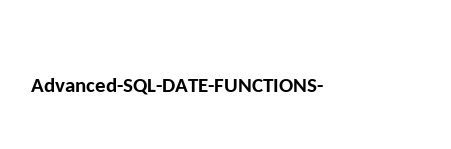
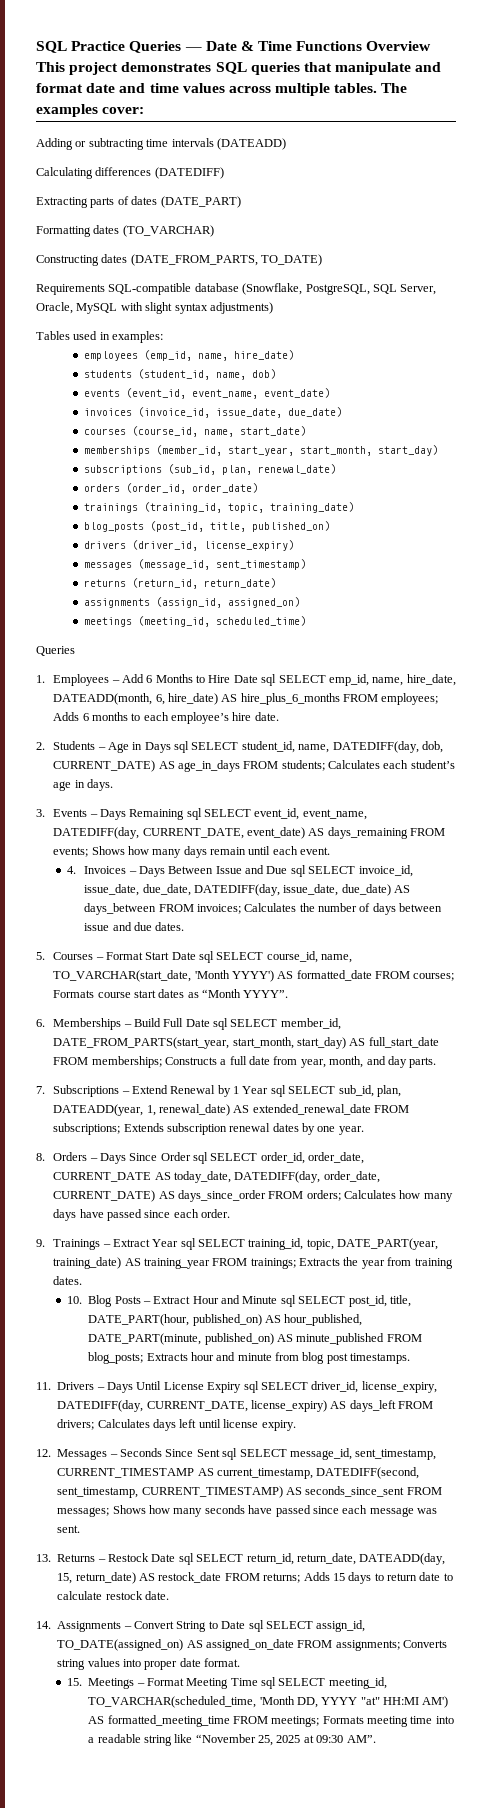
- Advanced-SQL-DATE-FUNCTIONS-
+ SQL Practice Queries — Date & Time Functions Overview This project demonstrates SQL queries that manipulate and format date and time values across multiple tables. The examples cover:
+ Adding or subtracting time intervals (DATEADD)
+ Calculating differences (DATEDIFF)
+ Extracting parts of dates (DATE_PART)
+ Formatting dates (TO_VARCHAR)
+ Constructing dates (DATE_FROM_PARTS, TO_DATE)
+ Requirements SQL-compatible database (Snowflake, PostgreSQL, SQL Server, Oracle, MySQL with slight syntax adjustments)
+ Tables used in examples:
+ employees (emp_id, name, hire_date)
+ students (student_id, name, dob)
+ events (event_id, event_name, event_date)
+ invoices (invoice_id, issue_date, due_date)
+ courses (course_id, name, start_date)
+ memberships (member_id, start_year, start_month, start_day)
+ subscriptions (sub_id, plan, renewal_date)
+ orders (order_id, order_date)
+ trainings (training_id, topic, training_date)
+ blog_posts (post_id, title, published_on)
+ drivers (driver_id, license_expiry)
+ messages (message_id, sent_timestamp)
+ returns (return_id, return_date)
+ assignments (assign_id, assigned_on)
+ meetings (meeting_id, scheduled_time)
+ Queries
+ 1. Employees – Add 6 Months to Hire Date sql SELECT emp_id, name, hire_date, DATEADD(month, 6, hire_date) AS hire_plus_6_months FROM employees; Adds 6 months to each employee’s hire date.
+ 2. Students – Age in Days sql SELECT student_id, name, DATEDIFF(day, dob, CURRENT_DATE) AS age_in_days FROM students; Calculates each student’s age in days.
+ 3. Events – Days Remaining sql SELECT event_id, event_name, DATEDIFF(day, CURRENT_DATE, event_date) AS days_remaining FROM events; Shows how many days remain until each event.
+ 4. Invoices – Days Between Issue and Due sql SELECT invoice_id, issue_date, due_date, DATEDIFF(day, issue_date, due_date) AS days_between FROM invoices; Calculates the number of days between issue and due dates.
+ 5. Courses – Format Start Date sql SELECT course_id, name, TO_VARCHAR(start_date, 'Month YYYY') AS formatted_date FROM courses; Formats course start dates as “Month YYYY”.
+ 6. Memberships – Build Full Date sql SELECT member_id, DATE_FROM_PARTS(start_year, start_month, start_day) AS full_start_date FROM memberships; Constructs a full date from year, month, and day parts.
+ 7. Subscriptions – Extend Renewal by 1 Year sql SELECT sub_id, plan, DATEADD(year, 1, renewal_date) AS extended_renewal_date FROM subscriptions; Extends subscription renewal dates by one year.
+ 8. Orders – Days Since Order sql SELECT order_id, order_date, CURRENT_DATE AS today_date, DATEDIFF(day, order_date, CURRENT_DATE) AS days_since_order FROM orders; Calculates how many days have passed since each order.
+ 9. Trainings – Extract Year sql SELECT training_id, topic, DATE_PART(year, training_date) AS training_year FROM trainings; Extracts the year from training dates.
+ 10. Blog Posts – Extract Hour and Minute sql SELECT post_id, title, DATE_PART(hour, published_on) AS hour_published, DATE_PART(minute, published_on) AS minute_published FROM blog_posts; Extracts hour and minute from blog post timestamps.
+ 11. Drivers – Days Until License Expiry sql SELECT driver_id, license_expiry, DATEDIFF(day, CURRENT_DATE, license_expiry) AS days_left FROM drivers; Calculates days left until license expiry.
+ 12. Messages – Seconds Since Sent sql SELECT message_id, sent_timestamp, CURRENT_TIMESTAMP AS current_timestamp, DATEDIFF(second, sent_timestamp, CURRENT_TIMESTAMP) AS seconds_since_sent FROM messages; Shows how many seconds have passed since each message was sent.
+ 13. Returns – Restock Date sql SELECT return_id, return_date, DATEADD(day, 15, return_date) AS restock_date FROM returns; Adds 15 days to return date to calculate restock date.
+ 14. Assignments – Convert String to Date sql SELECT assign_id, TO_DATE(assigned_on) AS assigned_on_date FROM assignments; Converts string values into proper date format.
+ 15. Meetings – Format Meeting Time sql SELECT meeting_id, TO_VARCHAR(scheduled_time, 'Month DD, YYYY "at" HH:MI AM') AS formatted_meeting_time FROM meetings; Formats meeting time into a readable string like “November 25, 2025 at 09:30 AM”.

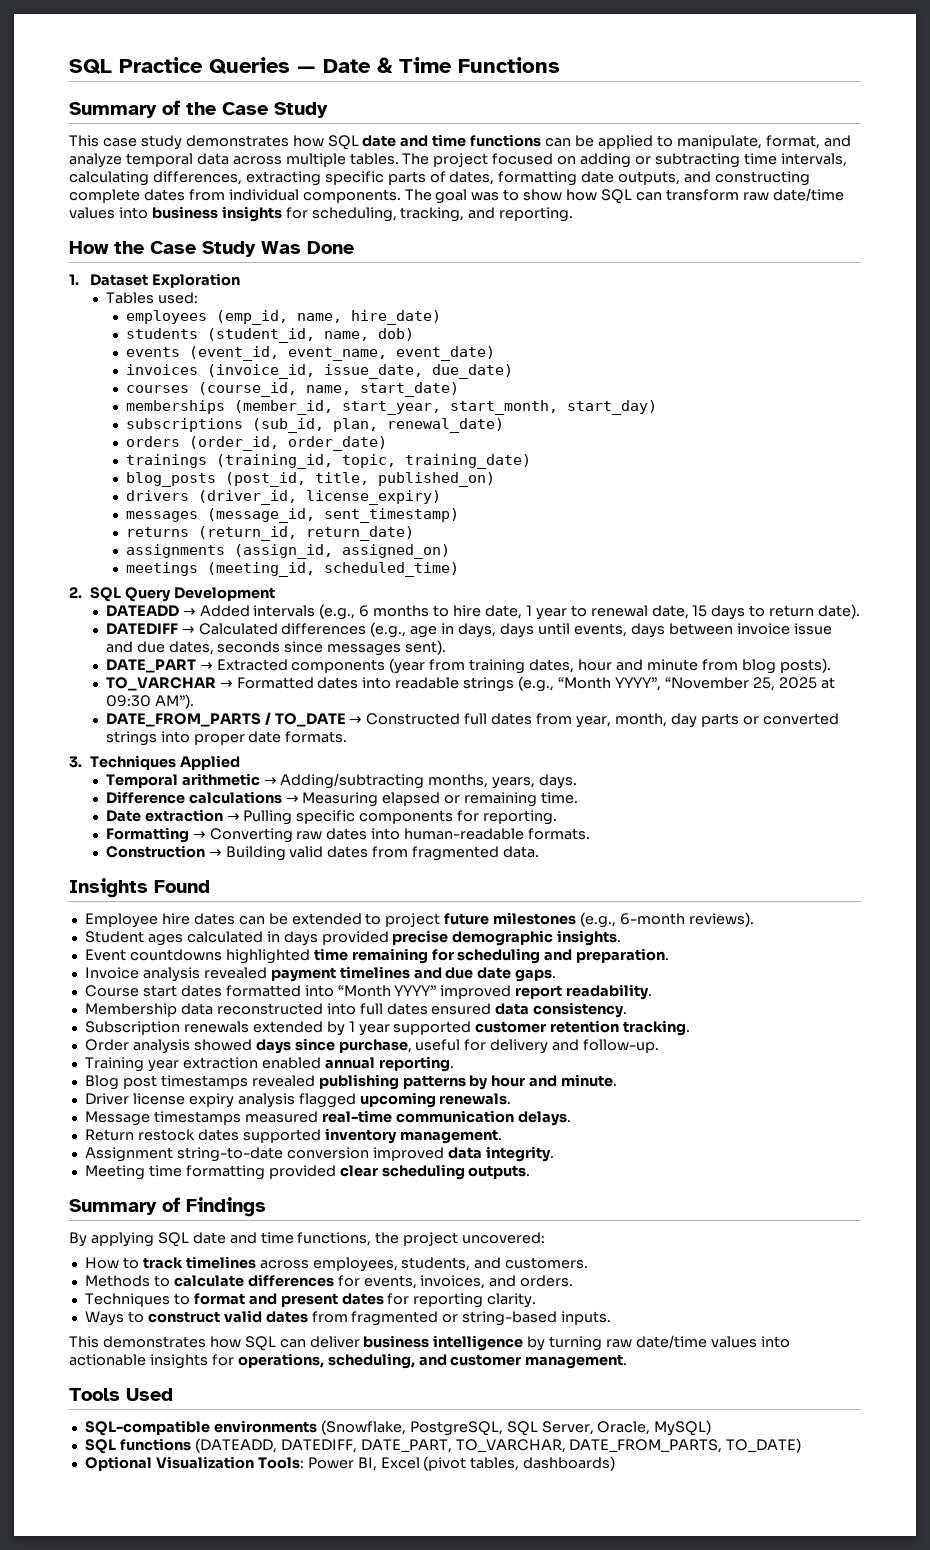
- SQL Practice Queries — Date & Time Functions Overview This project demonstrates SQL queries that manipulate and format date and time values across multiple tables. The examples cover:
- Adding or subtracting time intervals (DATEADD)
- Calculating differences (DATEDIFF)
- Extracting parts of dates (DATE_PART)
- Formatting dates (TO_VARCHAR)
- Constructing dates (DATE_FROM_PARTS, TO_DATE)
- Requirements SQL-compatible database (Snowflake, PostgreSQL, SQL Server, Oracle, MySQL with slight syntax adjustments)
- Tables used in examples:
+ SQL Practice Queries — Date & Time Functions
+ Summary of the Case Study
+ This case study demonstrates how SQL date and time functions can be applied to manipulate, format, and analyze temporal data across multiple tables. The project focused on adding or subtracting time intervals, calculating differences, extracting specific parts of dates, formatting date outputs, and constructing complete dates from individual components. The goal was to show how SQL can transform raw date/time values into business insights for scheduling, tracking, and reporting.
+ How the Case Study Was Done
+ 1. Dataset Exploration
+ Tables used:
  meetings (meeting_id, scheduled_time)
- Queries
- 1. Employees – Add 6 Months to Hire Date sql SELECT emp_id, name, hire_date, DATEADD(month, 6, hire_date) AS hire_plus_6_months FROM employees; Adds 6 months to each employee’s hire date.
- 2. Students – Age in Days sql SELECT student_id, name, DATEDIFF(day, dob, CURRENT_DATE) AS age_in_days FROM students; Calculates each student’s age in days.
- 3. Events – Days Remaining sql SELECT event_id, event_name, DATEDIFF(day, CURRENT_DATE, event_date) AS days_remaining FROM events; Shows how many days remain until each event.
- 4. Invoices – Days Between Issue and Due sql SELECT invoice_id, issue_date, due_date, DATEDIFF(day, issue_date, due_date) AS days_between FROM invoices; Calculates the number of days between issue and due dates.
- 5. Courses – Format Start Date sql SELECT course_id, name, TO_VARCHAR(start_date, 'Month YYYY') AS formatted_date FROM courses; Formats course start dates as “Month YYYY”.
- 6. Memberships – Build Full Date sql SELECT member_id, DATE_FROM_PARTS(start_year, start_month, start_day) AS full_start_date FROM memberships; Constructs a full date from year, month, and day parts.
- 7. Subscriptions – Extend Renewal by 1 Year sql SELECT sub_id, plan, DATEADD(year, 1, renewal_date) AS extended_renewal_date FROM subscriptions; Extends subscription renewal dates by one year.
- 8. Orders – Days Since Order sql SELECT order_id, order_date, CURRENT_DATE AS today_date, DATEDIFF(day, order_date, CURRENT_DATE) AS days_since_order FROM orders; Calculates how many days have passed since each order.
- 9. Trainings – Extract Year sql SELECT training_id, topic, DATE_PART(year, training_date) AS training_year FROM trainings; Extracts the year from training dates.
- 10. Blog Posts – Extract Hour and Minute sql SELECT post_id, title, DATE_PART(hour, published_on) AS hour_published, DATE_PART(minute, published_on) AS minute_published FROM blog_posts; Extracts hour and minute from blog post timestamps.
- 11. Drivers – Days Until License Expiry sql SELECT driver_id, license_expiry, DATEDIFF(day, CURRENT_DATE, license_expiry) AS days_left FROM drivers; Calculates days left until license expiry.
- 12. Messages – Seconds Since Sent sql SELECT message_id, sent_timestamp, CURRENT_TIMESTAMP AS current_timestamp, DATEDIFF(second, sent_timestamp, CURRENT_TIMESTAMP) AS seconds_since_sent FROM messages; Shows how many seconds have passed since each message was sent.
- 13. Returns – Restock Date sql SELECT return_id, return_date, DATEADD(day, 15, return_date) AS restock_date FROM returns; Adds 15 days to return date to calculate restock date.
- 14. Assignments – Convert String to Date sql SELECT assign_id, TO_DATE(assigned_on) AS assigned_on_date FROM assignments; Converts string values into proper date format.
- 15. Meetings – Format Meeting Time sql SELECT meeting_id, TO_VARCHAR(scheduled_time, 'Month DD, YYYY "at" HH:MI AM') AS formatted_meeting_time FROM meetings; Formats meeting time into a readable string like “November 25, 2025 at 09:30 AM”.
+ 2. SQL Query Development
+ DATEADD → Added intervals (e.g., 6 months to hire date, 1 year to renewal date, 15 days to return date).
+ DATEDIFF → Calculated differences (e.g., age in days, days until events, days between invoice issue and due dates, seconds since messages sent).
+ DATE_PART → Extracted components (year from training dates, hour and minute from blog posts).
+ TO_VARCHAR → Formatted dates into readable strings (e.g., “Month YYYY”, “November 25, 2025 at 09:30 AM”).
+ DATE_FROM_PARTS / TO_DATE → Constructed full dates from year, month, day parts or converted strings into proper date formats.
+ 3. Techniques Applied
+ Temporal arithmetic → Adding/subtracting months, years, days.
+ Difference calculations → Measuring elapsed or remaining time.
+ Date extraction → Pulling specific components for reporting.
+ Formatting → Converting raw dates into human-readable formats.
+ Construction → Building valid dates from fragmented data.
+ Insights Found
+ Employee hire dates can be extended to project future milestones (e.g., 6-month reviews).
+ Student ages calculated in days provided precise demographic insights.
+ Event countdowns highlighted time remaining for scheduling and preparation.
+ Invoice analysis revealed payment timelines and due date gaps.
+ Course start dates formatted into “Month YYYY” improved report readability.
+ Membership data reconstructed into full dates ensured data consistency.
+ Subscription renewals extended by 1 year supported customer retention tracking.
+ Order analysis showed days since purchase, useful for delivery and follow-up.
+ Training year extraction enabled annual reporting.
+ Blog post timestamps revealed publishing patterns by hour and minute.
+ Driver license expiry analysis flagged upcoming renewals.
+ Message timestamps measured real-time communication delays.
+ Return restock dates supported inventory management.
+ Assignment string-to-date conversion improved data integrity.
+ Meeting time formatting provided clear scheduling outputs.
+ Summary of Findings
+ By applying SQL date and time functions, the project uncovered:
+ How to track timelines across employees, students, and customers.
+ Methods to calculate differences for events, invoices, and orders.
+ Techniques to format and present dates for reporting clarity.
+ Ways to construct valid dates from fragmented or string-based inputs.
+ This demonstrates how SQL can deliver business intelligence by turning raw date/time values into actionable insights for operations, scheduling, and customer management.
+ Tools Used
+ SQL-compatible environments (Snowflake, PostgreSQL, SQL Server, Oracle, MySQL)
+ SQL functions (DATEADD, DATEDIFF, DATE_PART, TO_VARCHAR, DATE_FROM_PARTS, TO_DATE)
+ Optional Visualization Tools: Power BI, Excel (pivot tables, dashboards)

